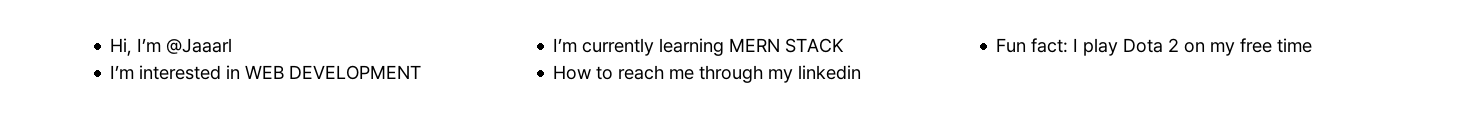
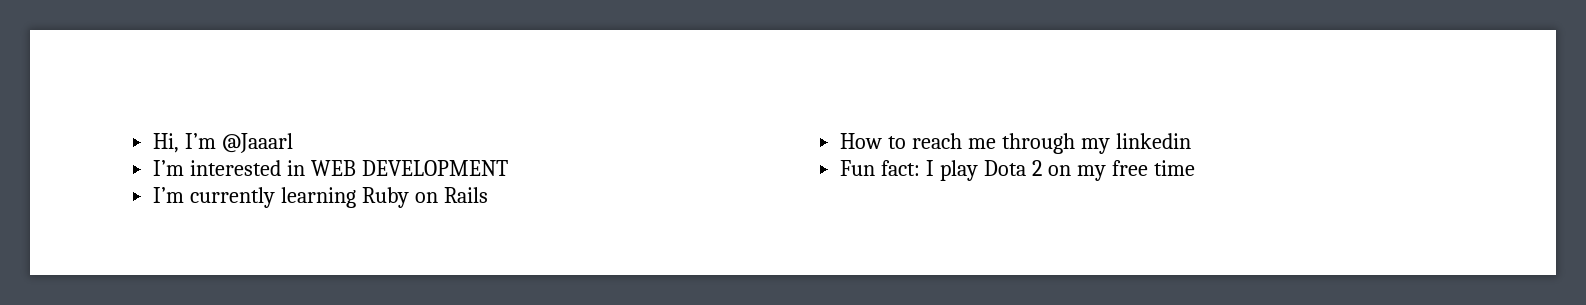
- I’m currently learning MERN STACK
+ I’m currently learning Ruby on Rails

